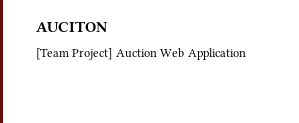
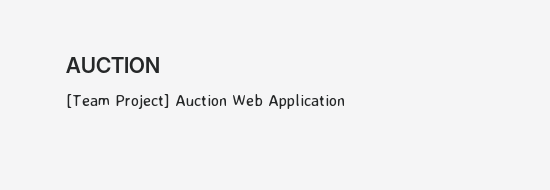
- AUCITON
+ AUCTION

